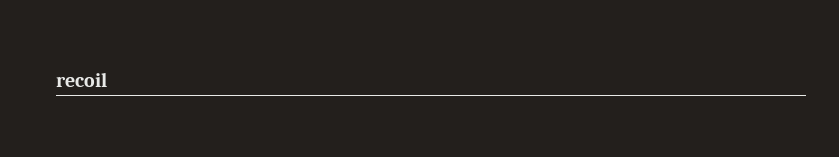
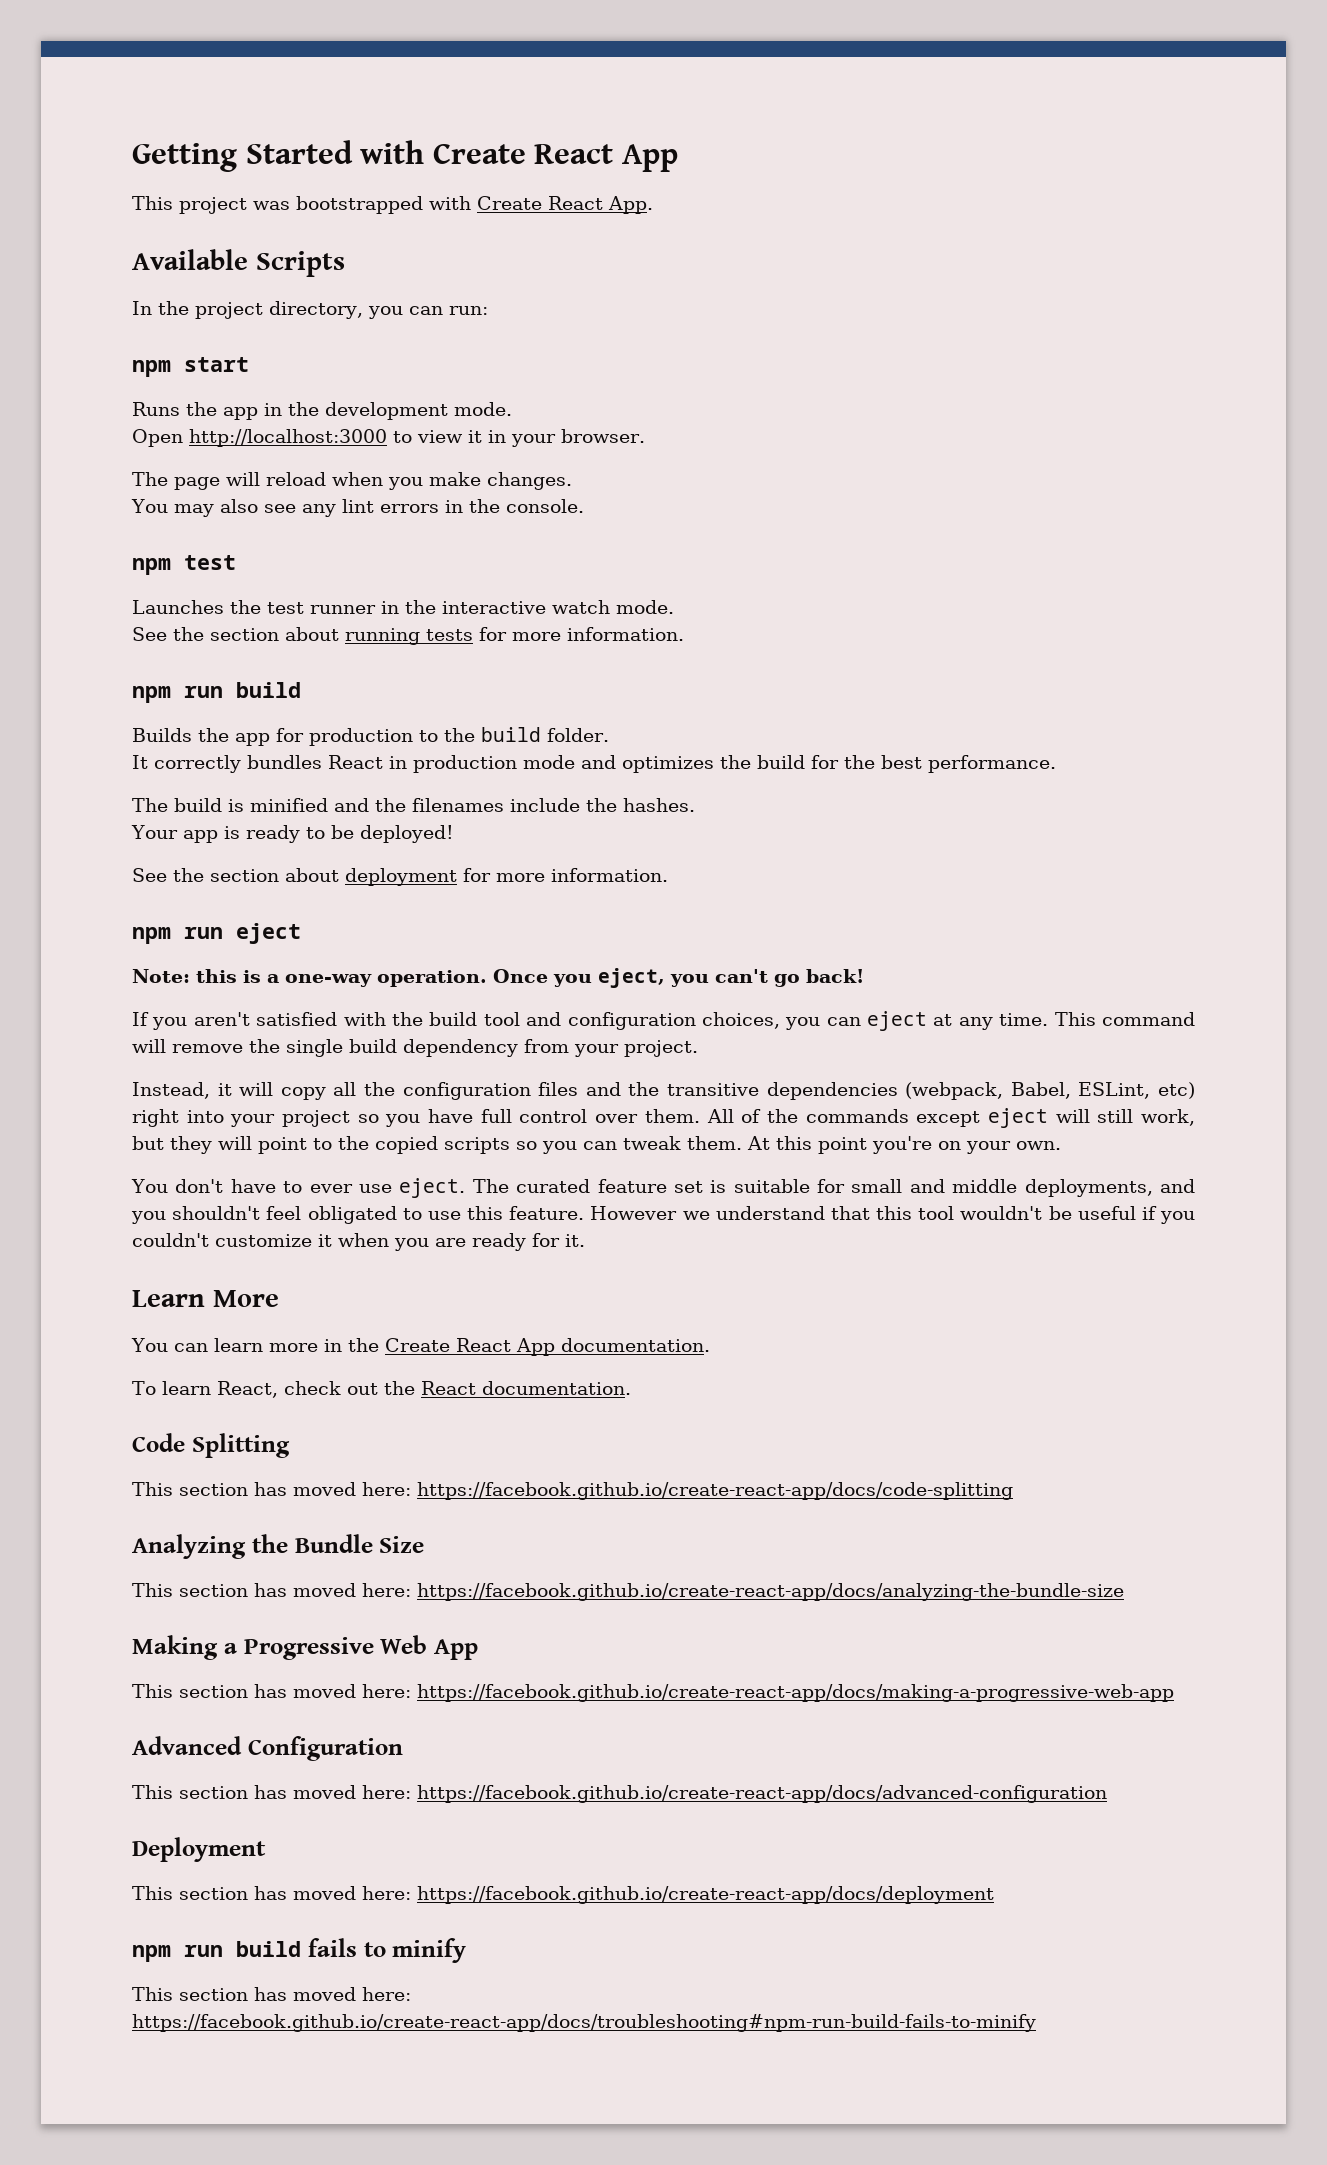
- recoil
+ Getting Started with Create React App
+ This project was bootstrapped with Create React App.
+ Available Scripts
+ In the project directory, you can run:
+ npm start
+ Runs the app in the development mode.
+ Open http://localhost:3000 to view it in your browser.
+ The page will reload when you make changes.
+ You may also see any lint errors in the console.
+ npm test
+ Launches the test runner in the interactive watch mode.
+ See the section about running tests for more information.
+ npm run build
+ Builds the app for production to the build folder.
+ It correctly bundles React in production mode and optimizes the build for the best performance.
+ The build is minified and the filenames include the hashes.
+ Your app is ready to be deployed!
+ See the section about deployment for more information.
+ npm run eject
+ Note: this is a one-way operation. Once you eject, you can't go back!
+ If you aren't satisfied with the build tool and configuration choices, you can eject at any time. This command will remove the single build dependency from your project.
+ Instead, it will copy all the configuration files and the transitive dependencies (webpack, Babel, ESLint, etc) right into your project so you have full control over them. All of the commands except eject will still work, but they will point to the copied scripts so you can tweak them. At this point you're on your own.
+ You don't have to ever use eject. The curated feature set is suitable for small and middle deployments, and you shouldn't feel obligated to use this feature. However we understand that this tool wouldn't be useful if you couldn't customize it when you are ready for it.
+ Learn More
+ You can learn more in the Create React App documentation.
+ To learn React, check out the React documentation.
+ Code Splitting
+ This section has moved here: https://facebook.github.io/create-react-app/docs/code-splitting
+ Analyzing the Bundle Size
+ This section has moved here: https://facebook.github.io/create-react-app/docs/analyzing-the-bundle-size
+ Making a Progressive Web App
+ This section has moved here: https://facebook.github.io/create-react-app/docs/making-a-progressive-web-app
+ Advanced Configuration
+ This section has moved here: https://facebook.github.io/create-react-app/docs/advanced-configuration
+ Deployment
+ This section has moved here: https://facebook.github.io/create-react-app/docs/deployment
+ npm run build fails to minify
+ This section has moved here: https://facebook.github.io/create-react-app/docs/troubleshooting#npm-run-build-fails-to-minify

